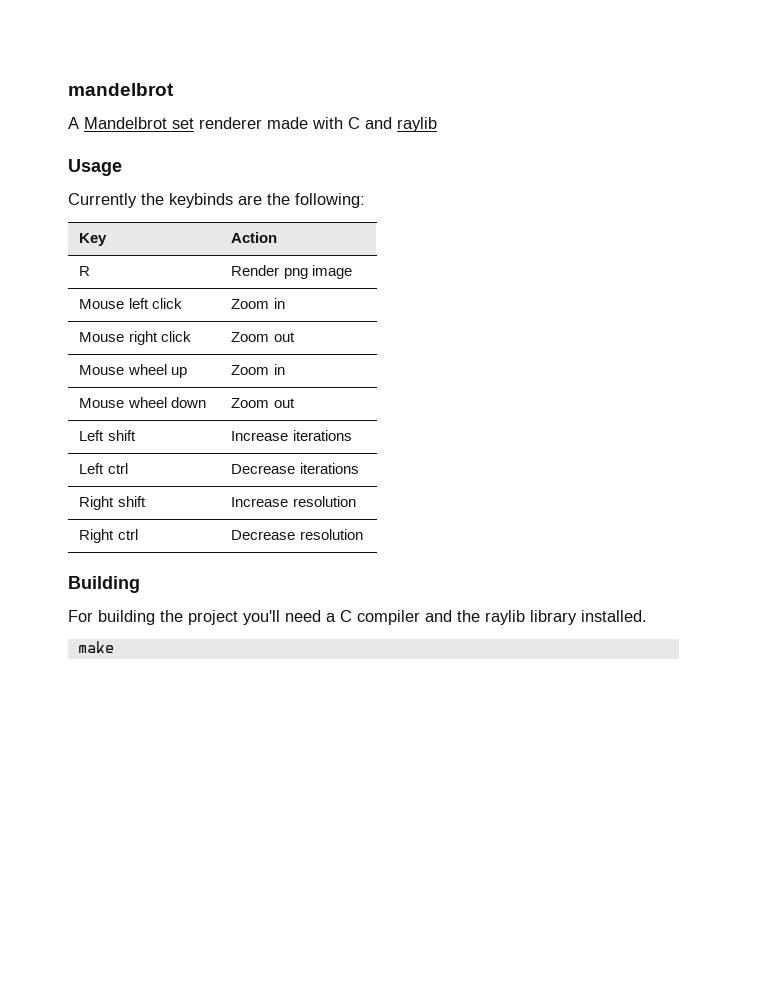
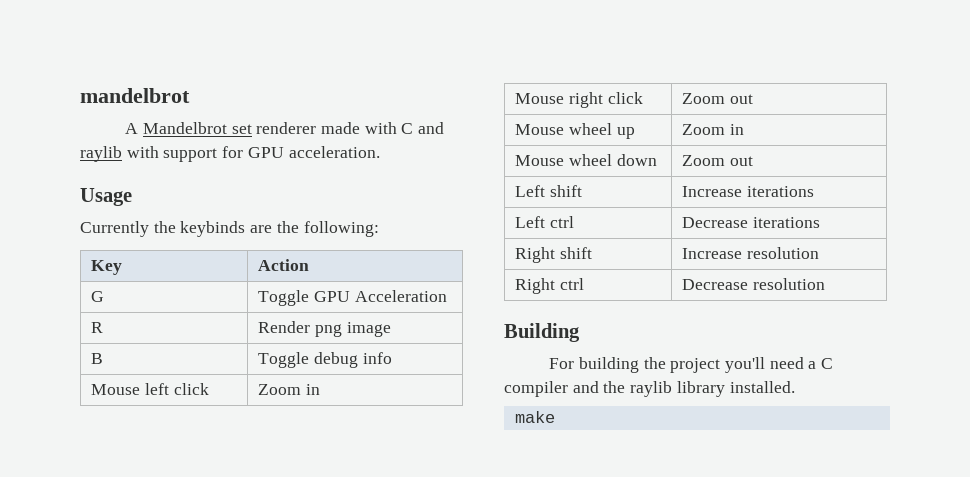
- A Mandelbrot set renderer made with C and raylib
+ A Mandelbrot set renderer made with C and raylib with support for GPU acceleration.
+ G | Toggle GPU Acceleration
+ B | Toggle debug info

